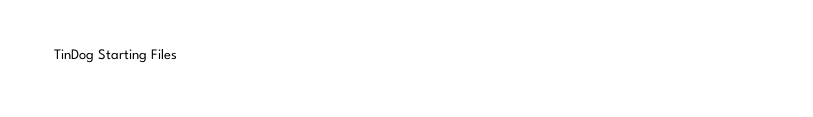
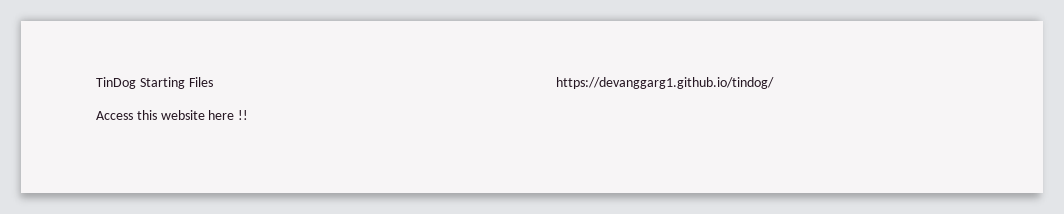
+ Access this website here !!
+ https://devanggarg1.github.io/tindog/

